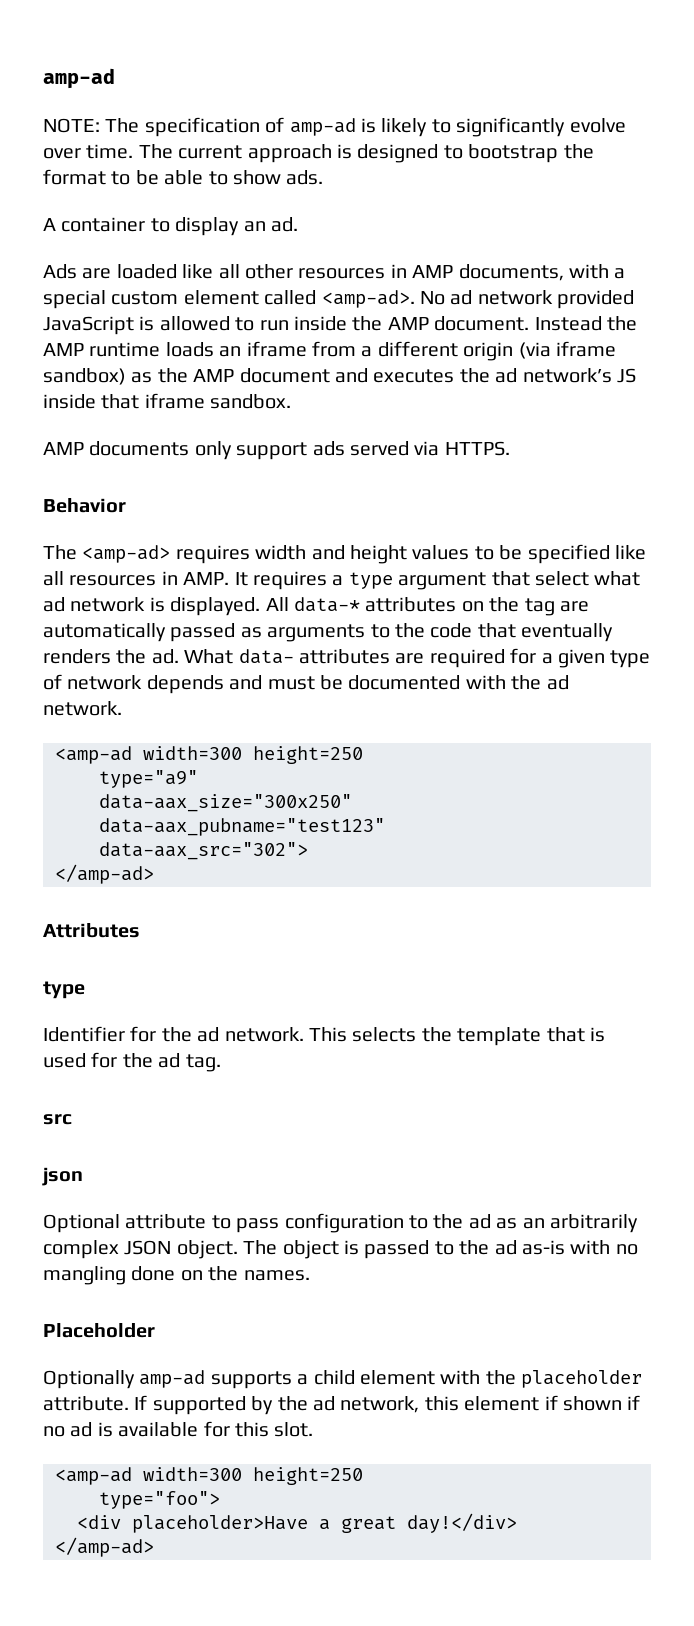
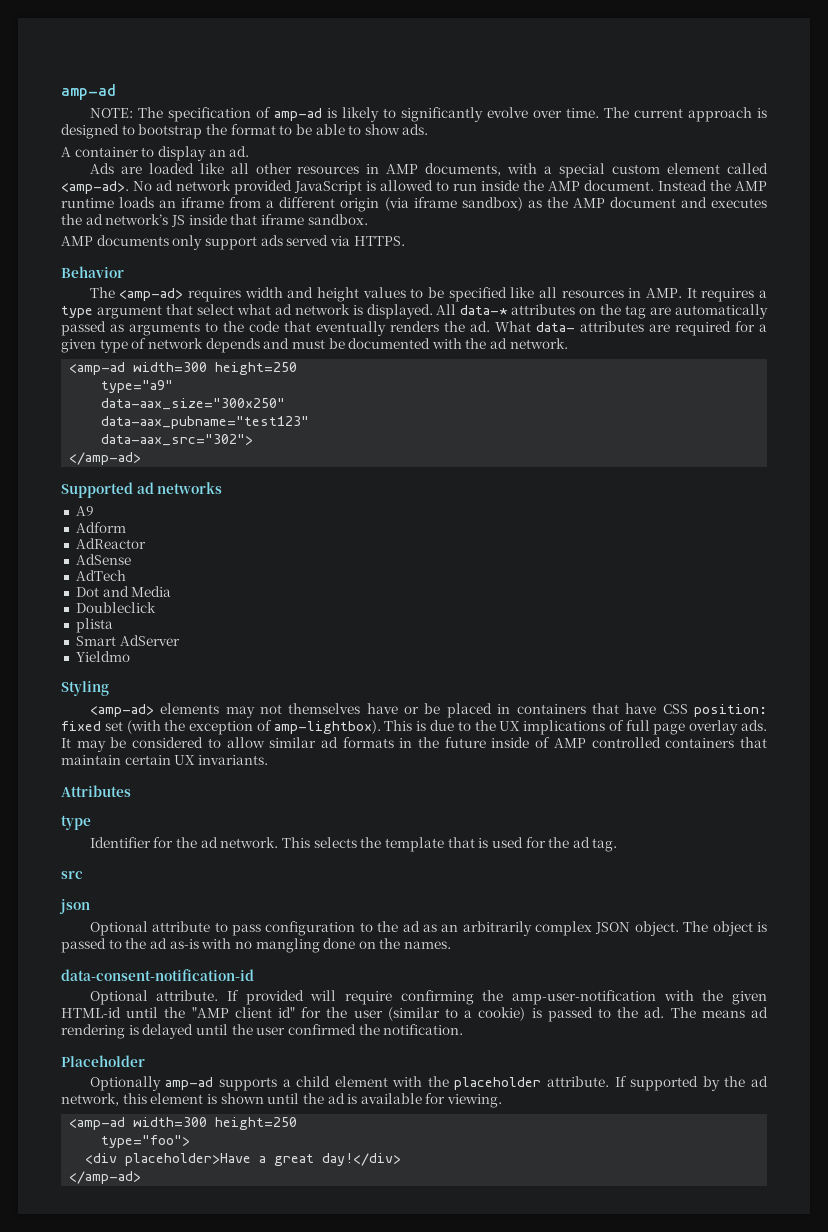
+ Supported ad networks
+ A9
+ Adform
+ AdReactor
+ AdSense
+ AdTech
+ Dot and Media
+ Doubleclick
+ plista
+ Smart AdServer
+ Yieldmo
+ Styling
+ <amp-ad> elements may not themselves have or be placed in containers that have CSS position: fixed set (with the exception of amp-lightbox). This is due to the UX implications of full page overlay ads. It may be considered to allow similar ad formats in the future inside of AMP controlled containers that maintain certain UX invariants.
+ data-consent-notification-id
+ Optional attribute. If provided will require confirming the amp-user-notification with the given HTML-id until the "AMP client id" for the user (similar to a cookie) is passed to the ad. The means ad rendering is delayed until the user confirmed the notification.
- If supported by the ad network, this element if shown if no ad is available for this slot.
+ If supported by the ad network, this element is shown until the ad is available for viewing.

